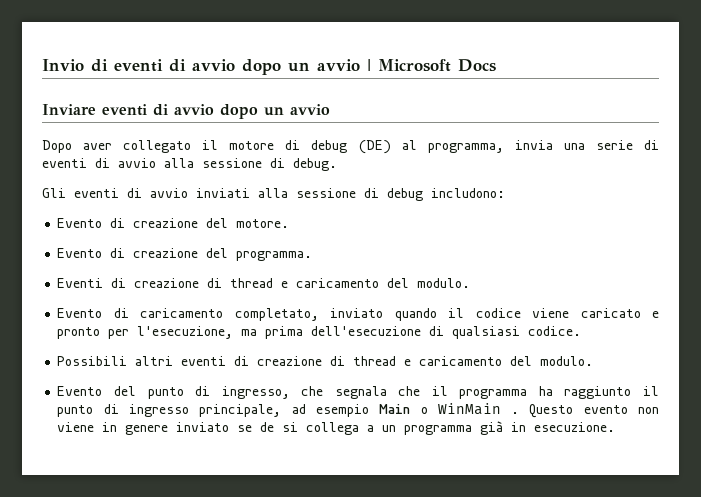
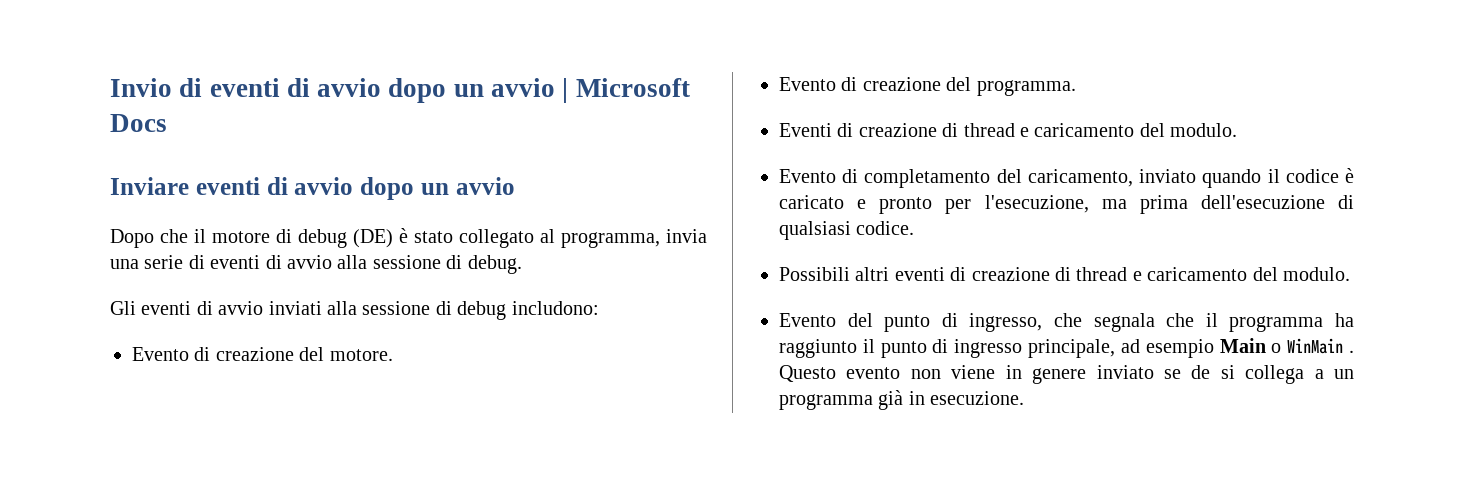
- Dopo aver collegato il motore di debug (DE) al programma, invia una serie di eventi di avvio alla sessione di debug.
+ Dopo che il motore di debug (DE) è stato collegato al programma, invia una serie di eventi di avvio alla sessione di debug.
- Evento di caricamento completato, inviato quando il codice viene caricato e pronto per l'esecuzione, ma prima dell'esecuzione di qualsiasi codice.
+ Evento di completamento del caricamento, inviato quando il codice è caricato e pronto per l'esecuzione, ma prima dell'esecuzione di qualsiasi codice.

